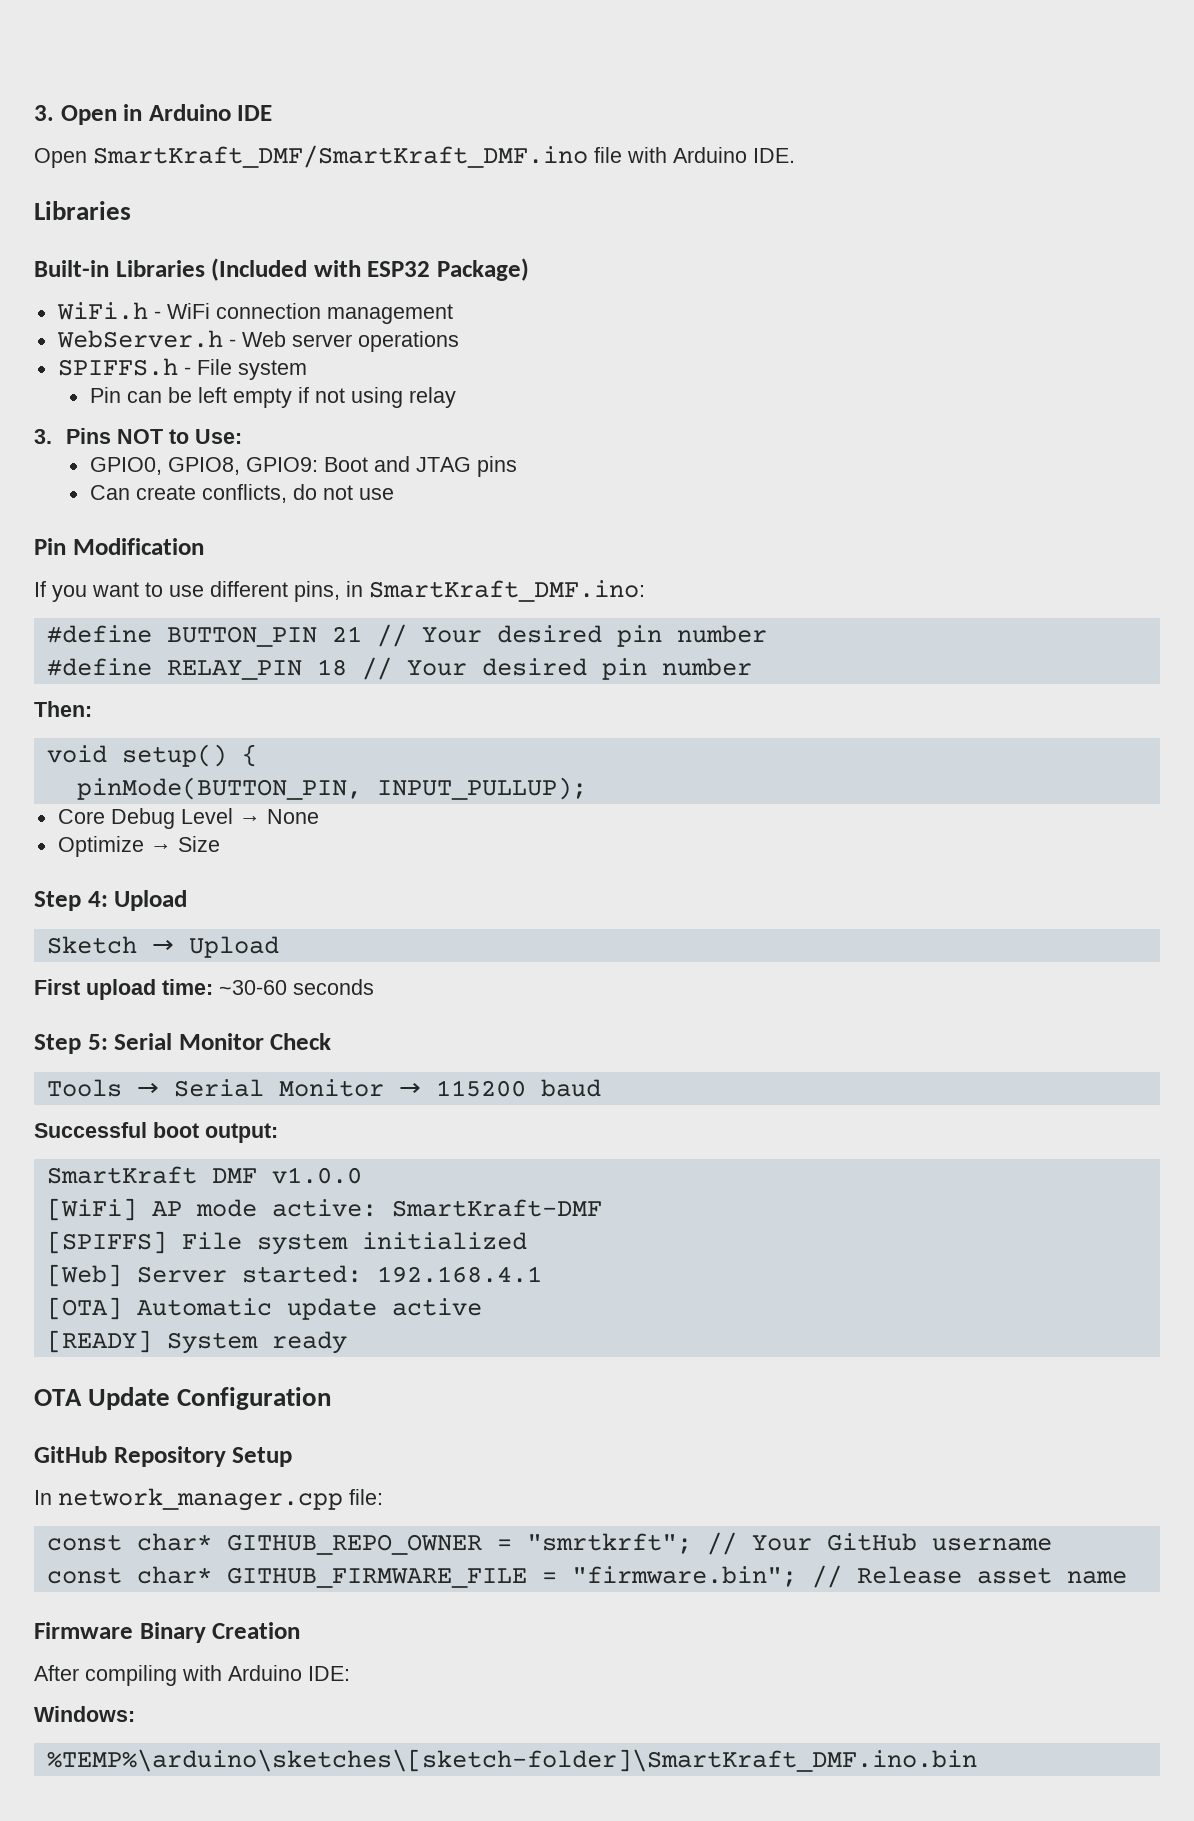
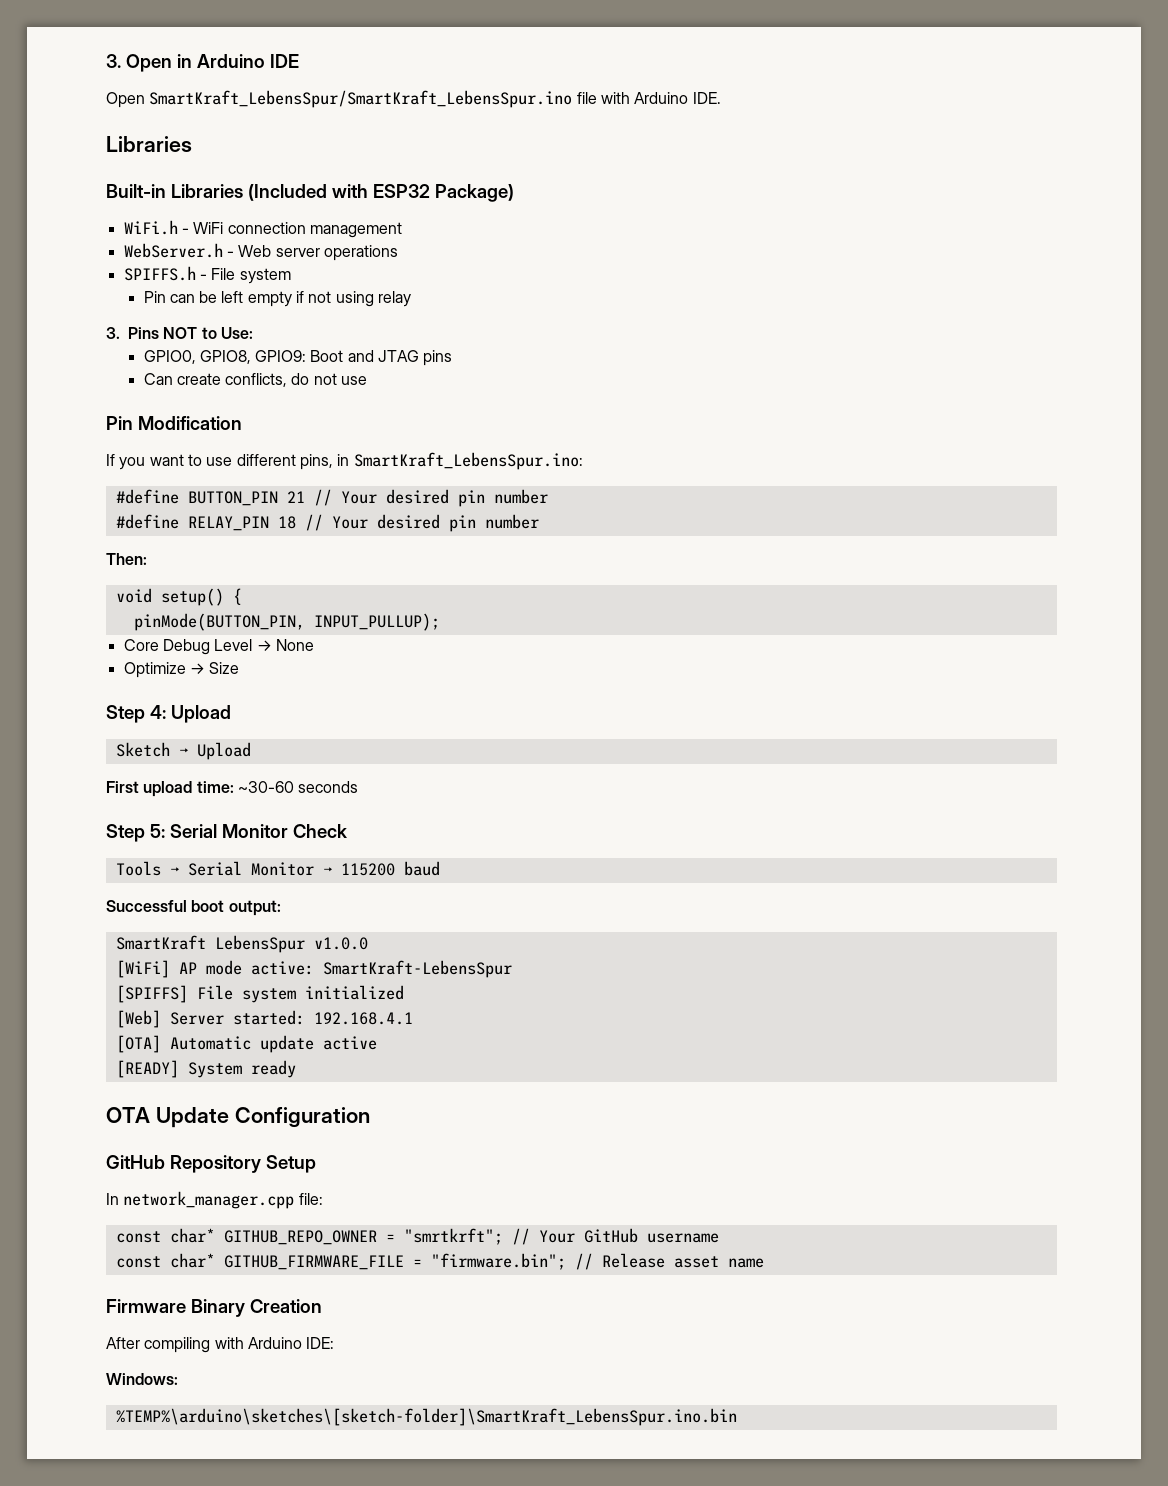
- Open SmartKraft_DMF/SmartKraft_DMF.ino file with Arduino IDE.
+ Open SmartKraft_LebensSpur/SmartKraft_LebensSpur.ino file with Arduino IDE.
- If you want to use different pins, in SmartKraft_DMF.ino:
+ If you want to use different pins, in SmartKraft_LebensSpur.ino:
- SmartKraft DMF v1.0.0
+ SmartKraft LebensSpur v1.0.0
- [WiFi] AP mode active: SmartKraft-DMF
+ [WiFi] AP mode active: SmartKraft-LebensSpur
- %TEMP%\arduino\sketches\[sketch-folder]\SmartKraft_DMF.ino.bin
+ %TEMP%\arduino\sketches\[sketch-folder]\SmartKraft_LebensSpur.ino.bin

